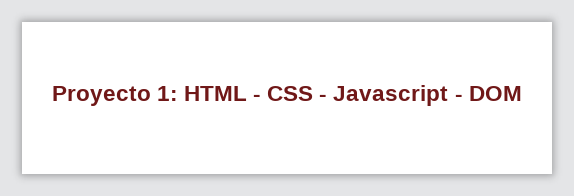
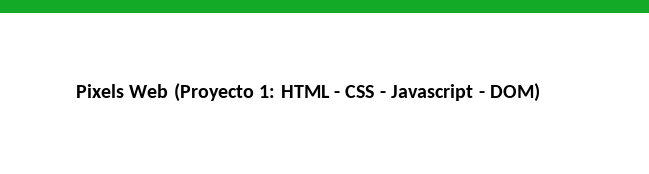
- Proyecto 1: HTML - CSS - Javascript - DOM
+ Pixels Web (Proyecto 1: HTML - CSS - Javascript - DOM)

